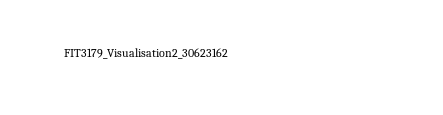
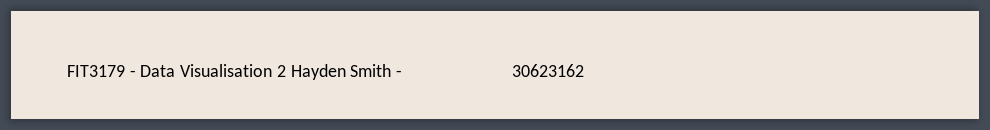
- FIT3179_Visualisation2_30623162
+ FIT3179 - Data Visualisation 2 Hayden Smith - 30623162

